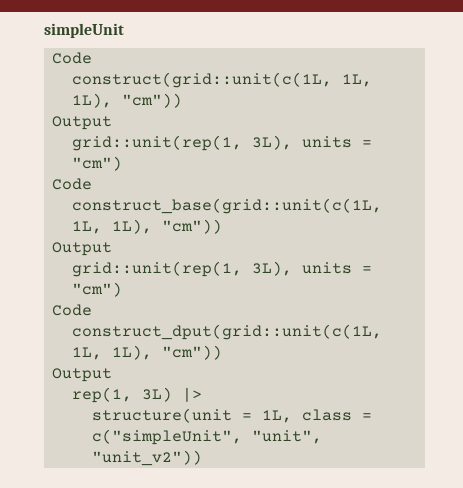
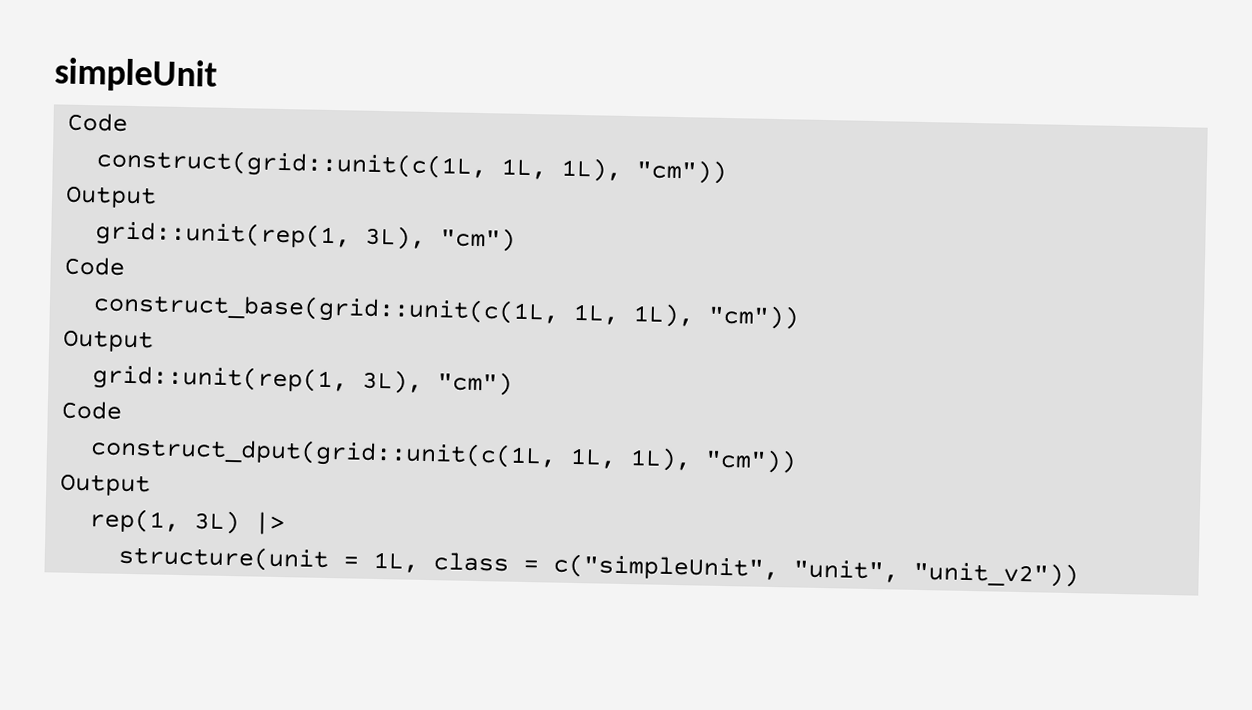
  construct(grid::unit(c(1L, 1L, 1L), "cm"))
  Output
- grid::unit(rep(1, 3L), units = "cm")
+ grid::unit(rep(1, 3L), "cm")
  construct_base(grid::unit(c(1L, 1L, 1L), "cm"))
  Output
- grid::unit(rep(1, 3L), units = "cm")
+ grid::unit(rep(1, 3L), "cm")

